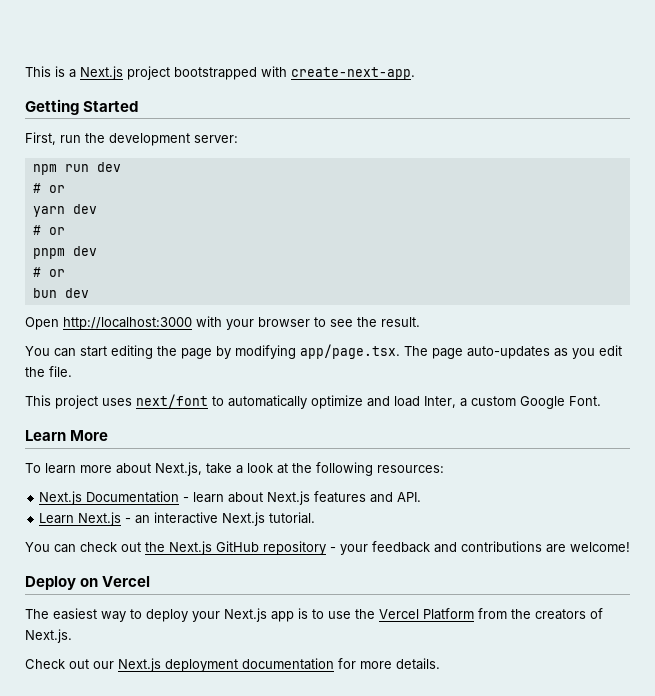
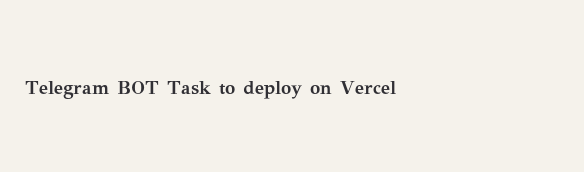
- This is a Next.js project bootstrapped with create-next-app.
- Getting Started
- First, run the development server:
- npm run dev
- # or
- yarn dev
- # or
- pnpm dev
- # or
- bun dev
- Open http://localhost:3000 with your browser to see the result.
- You can start editing the page by modifying app/page.tsx. The page auto-updates as you edit the file.
- This project uses next/font to automatically optimize and load Inter, a custom Google Font.
- Learn More
- To learn more about Next.js, take a look at the following resources:
- Next.js Documentation - learn about Next.js features and API.
- Learn Next.js - an interactive Next.js tutorial.
- You can check out the Next.js GitHub repository - your feedback and contributions are welcome!
- Deploy on Vercel
- The easiest way to deploy your Next.js app is to use the Vercel Platform from the creators of Next.js.
- Check out our Next.js deployment documentation for more details.
+ Telegram BOT Task to deploy on Vercel

